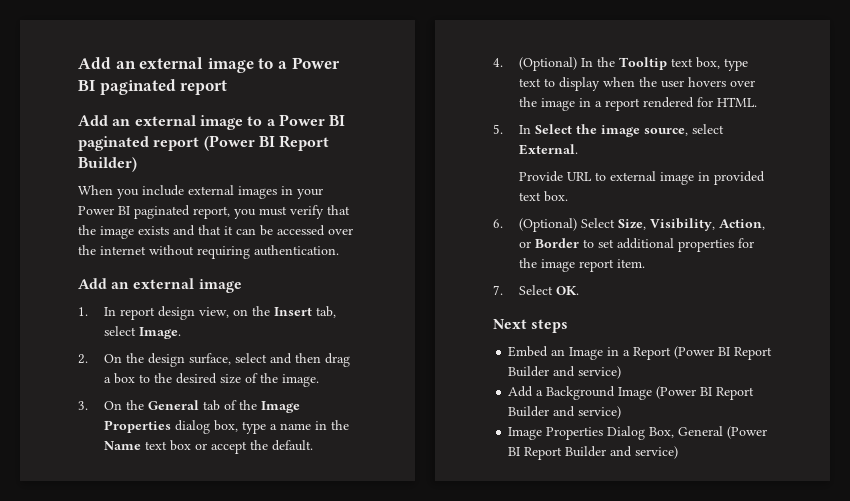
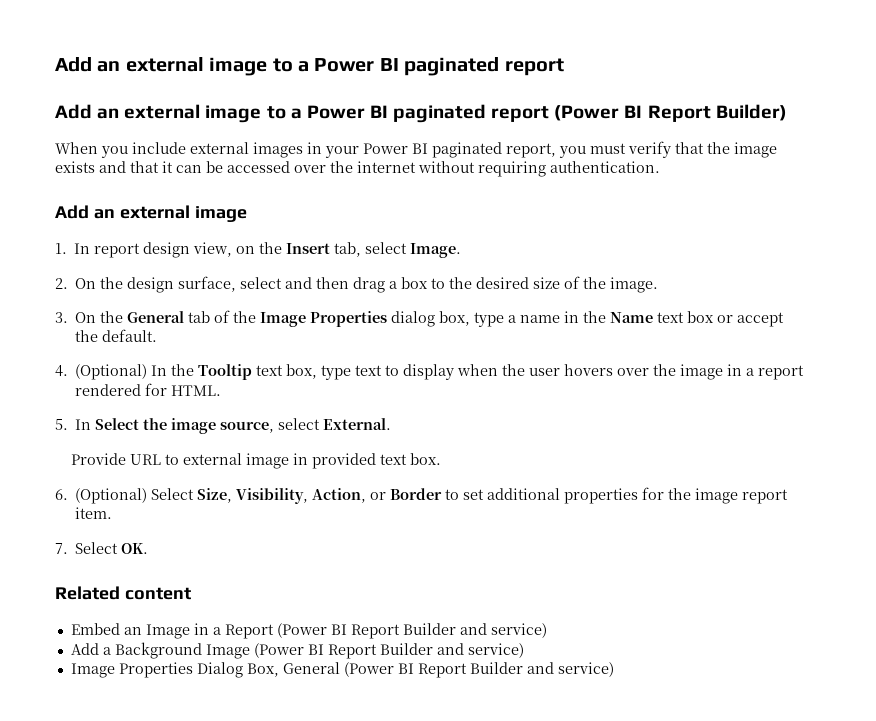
- Next steps
+ Related content

